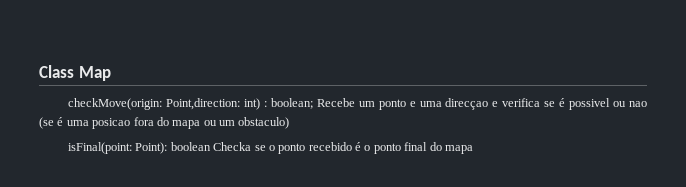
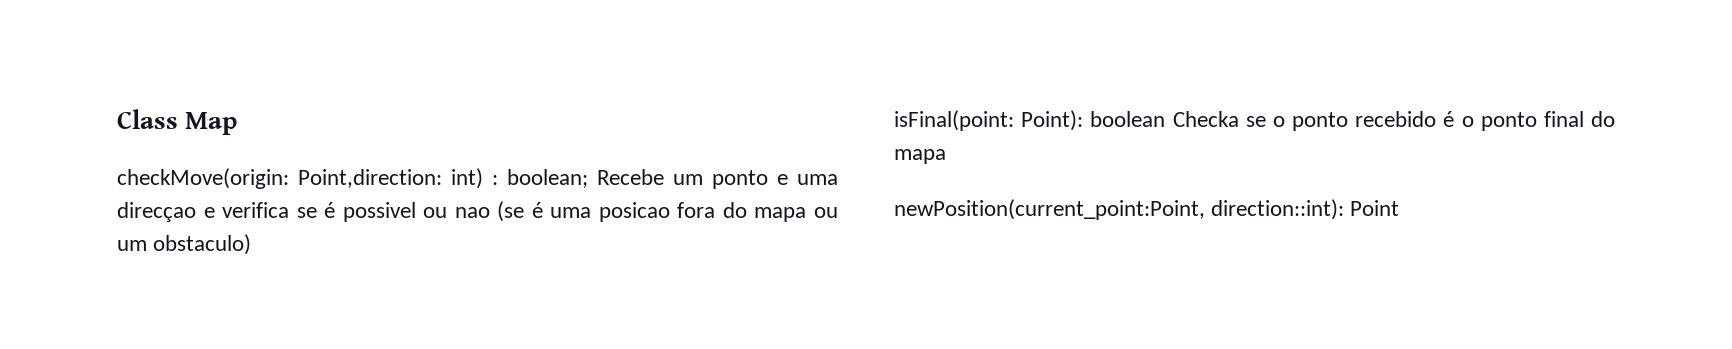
+ newPosition(current_point:Point, direction::int): Point

